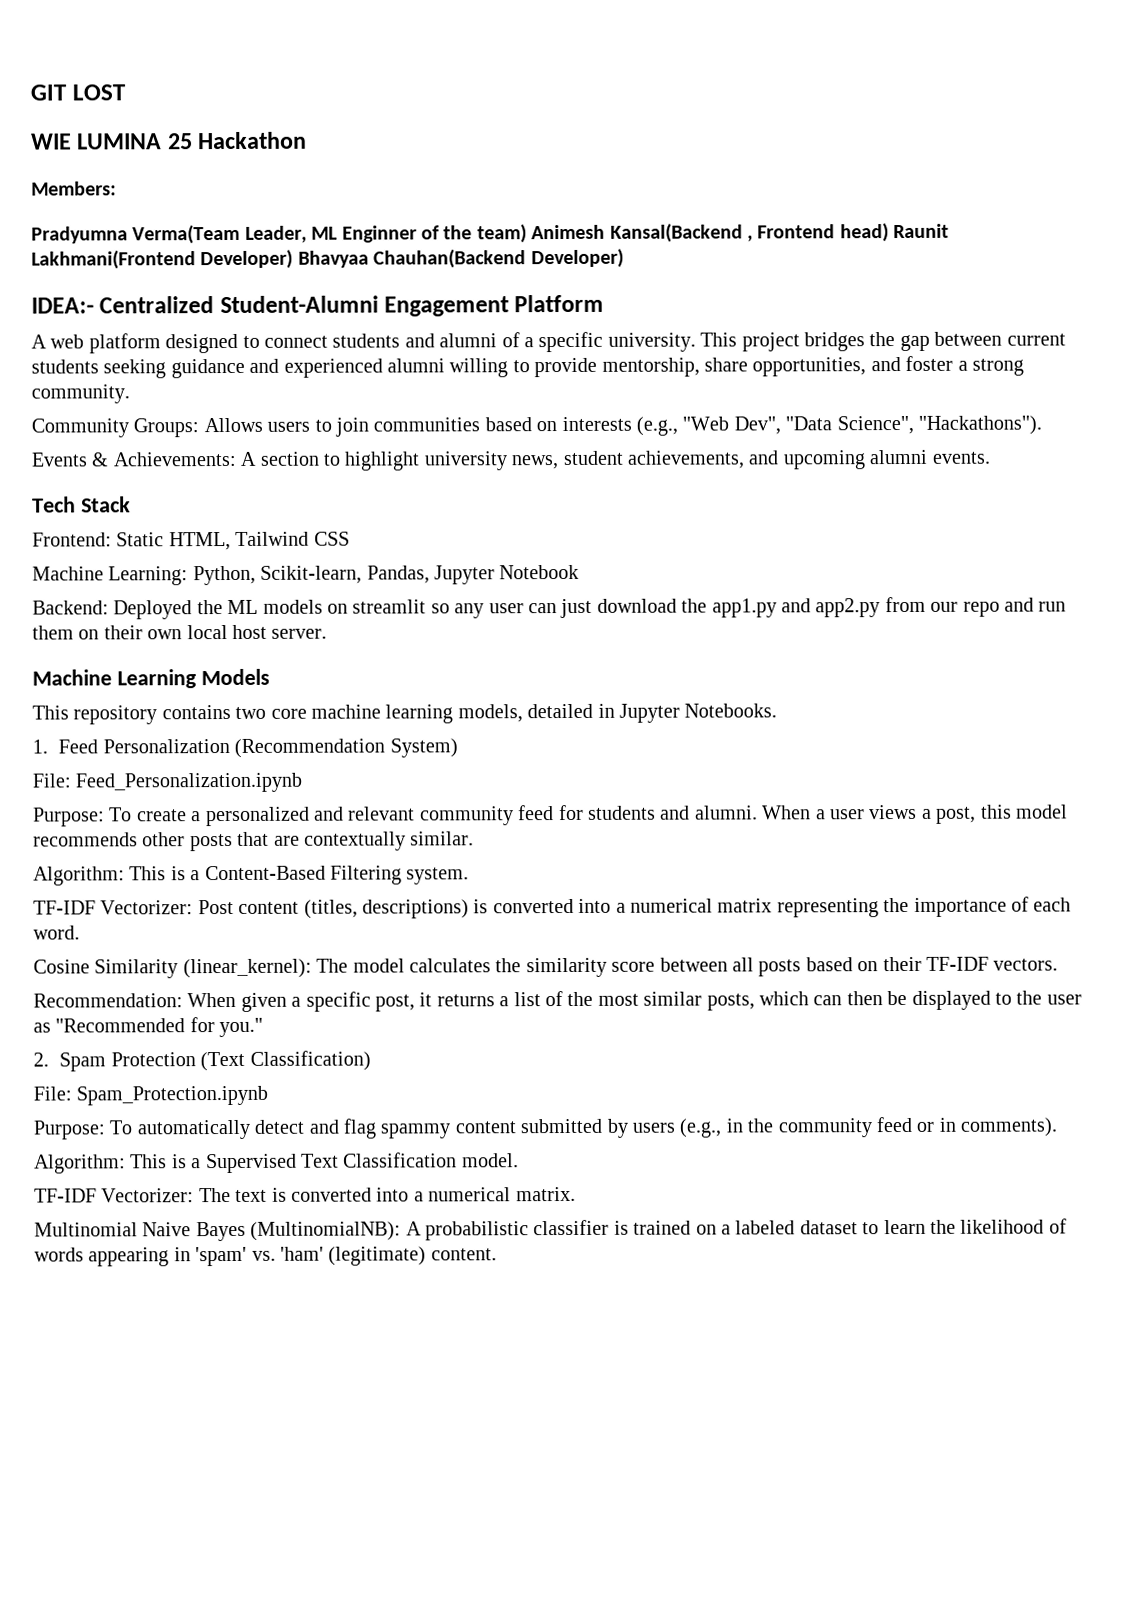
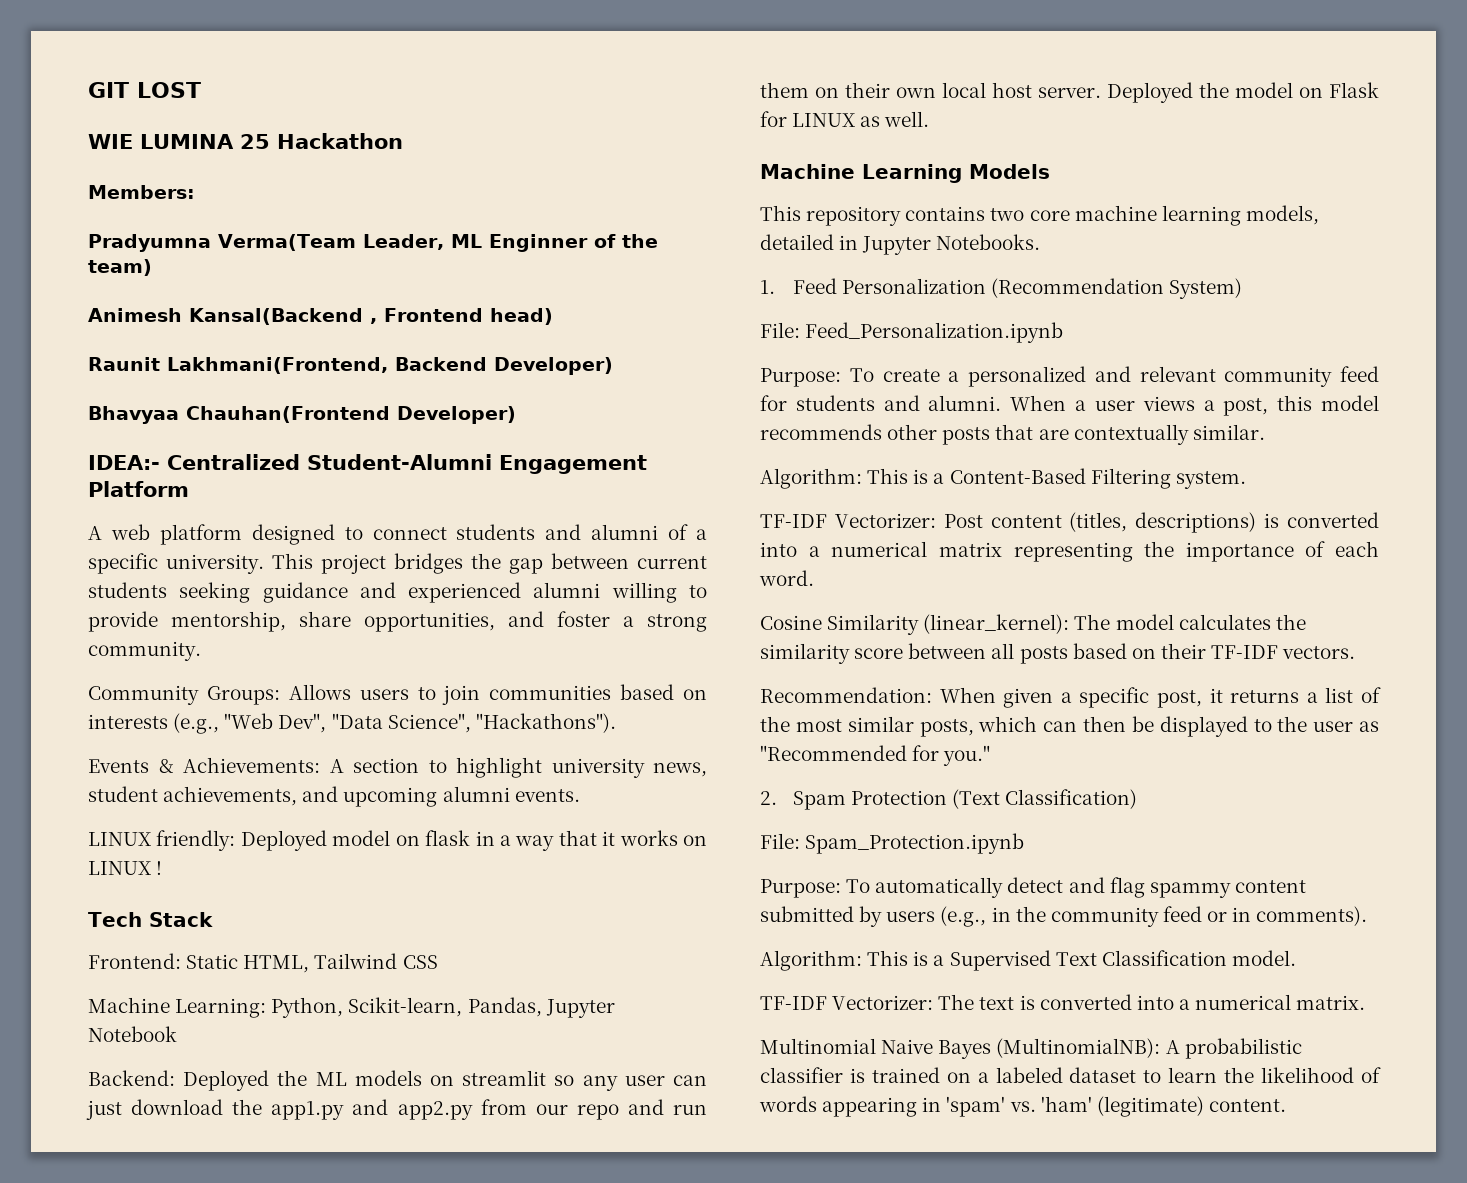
- Pradyumna Verma(Team Leader, ML Enginner of the team) Animesh Kansal(Backend , Frontend head) Raunit Lakhmani(Frontend Developer) Bhavyaa Chauhan(Backend Developer)
+ Pradyumna Verma(Team Leader, ML Enginner of the team)
+ Animesh Kansal(Backend , Frontend head)
+ Raunit Lakhmani(Frontend, Backend Developer)
+ Bhavyaa Chauhan(Frontend Developer)
+ LINUX friendly: Deployed model on flask in a way that it works on LINUX !
+ Deployed the model on Flask for LINUX as well.

